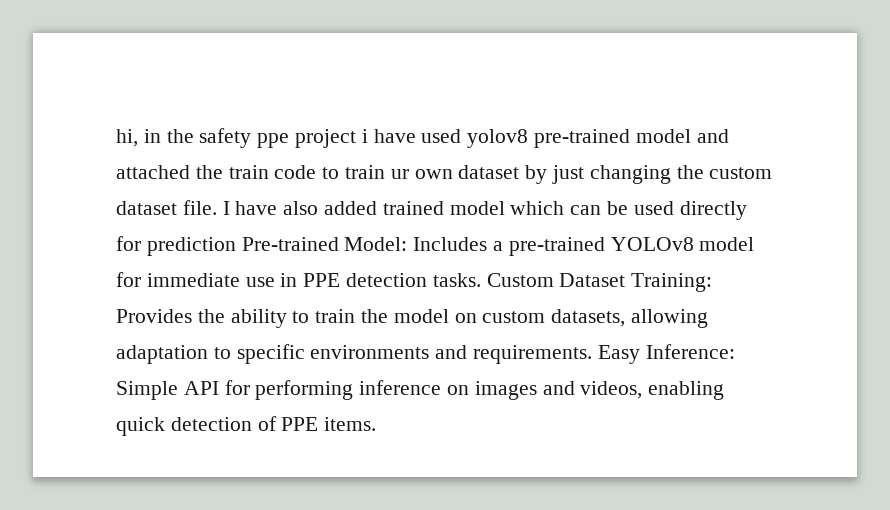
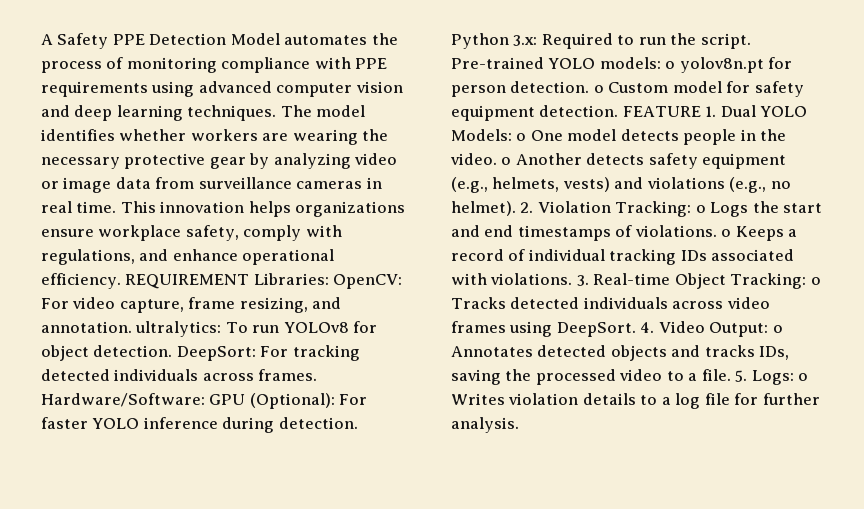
- hi, in the safety ppe project i have used yolov8 pre-trained model and attached the train code to train ur own dataset by just changing the custom dataset file. I have also added trained model which can be used directly for prediction Pre-trained Model: Includes a pre-trained YOLOv8 model for immediate use in PPE detection tasks. Custom Dataset Training: Provides the ability to train the model on custom datasets, allowing adaptation to specific environments and requirements. Easy Inference: Simple API for performing inference on images and videos, enabling quick detection of PPE items.
+ A Safety PPE Detection Model automates the process of monitoring compliance with PPE requirements using advanced computer vision and deep learning techniques. The model identifies whether workers are wearing the necessary protective gear by analyzing video or image data from surveillance cameras in real time. This innovation helps organizations ensure workplace safety, comply with regulations, and enhance operational efficiency. REQUIREMENT Libraries: OpenCV: For video capture, frame resizing, and annotation. ultralytics: To run YOLOv8 for object detection. DeepSort: For tracking detected individuals across frames. Hardware/Software: GPU (Optional): For faster YOLO inference during detection. Python 3.x: Required to run the script. Pre-trained YOLO models: o yolov8n.pt for person detection. o Custom model for safety equipment detection. FEATURE 1. Dual YOLO Models: o One model detects people in the video. o Another detects safety equipment (e.g., helmets, vests) and violations (e.g., no helmet). 2. Violation Tracking: o Logs the start and end timestamps of violations. o Keeps a record of individual tracking IDs associated with violations. 3. Real-time Object Tracking: o Tracks detected individuals across video frames using DeepSort. 4. Video Output: o Annotates detected objects and tracks IDs, saving the processed video to a file. 5. Logs: o Writes violation details to a log file for further analysis.

